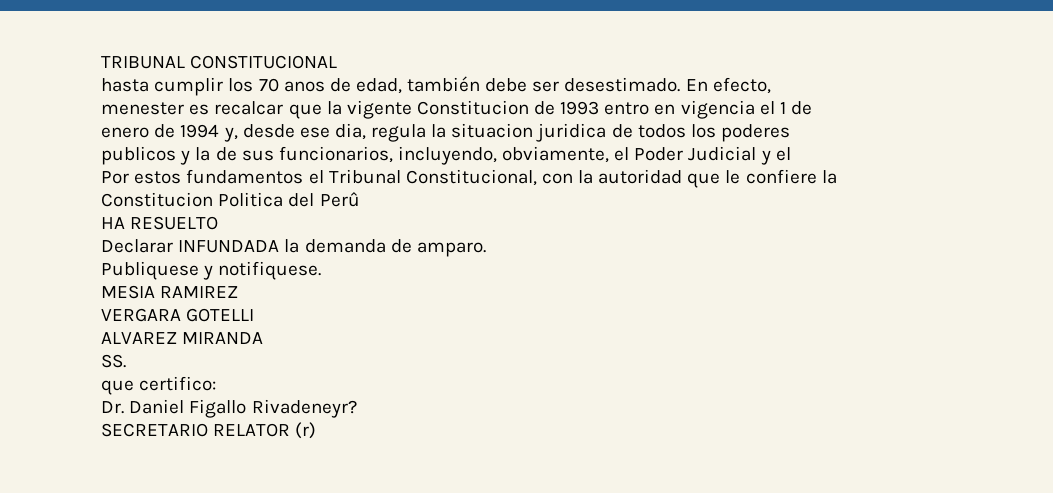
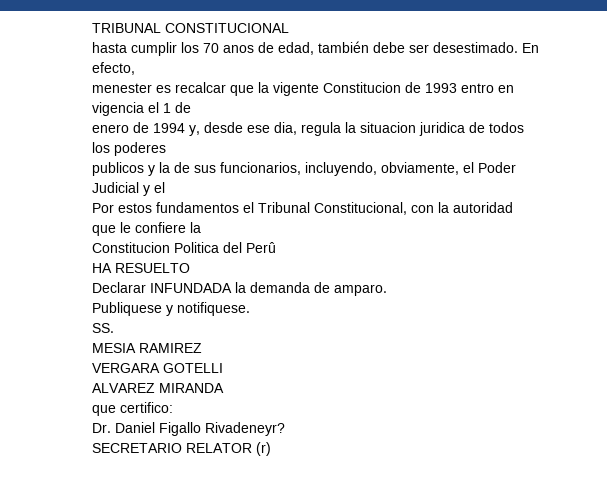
+ SS.
- SS.

